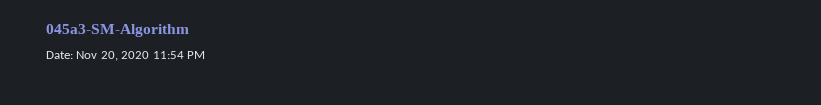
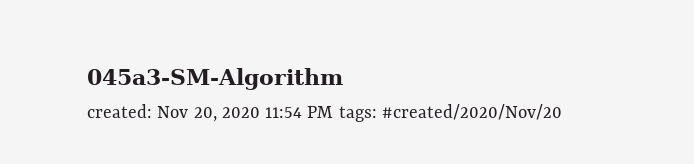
- Date: Nov 20, 2020 11:54 PM
+ created: Nov 20, 2020 11:54 PM tags: #created/2020/Nov/20

